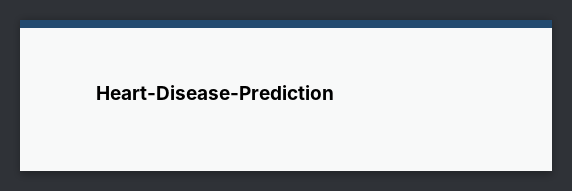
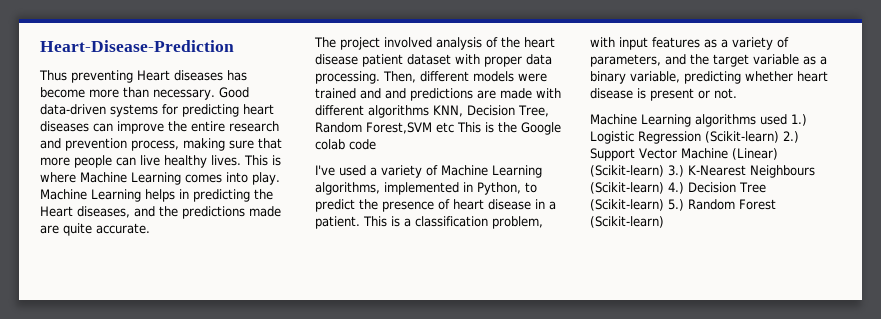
+ Thus preventing Heart diseases has become more than necessary. Good data-driven systems for predicting heart diseases can improve the entire research and prevention process, making sure that more people can live healthy lives. This is where Machine Learning comes into play. Machine Learning helps in predicting the Heart diseases, and the predictions made are quite accurate.
+ The project involved analysis of the heart disease patient dataset with proper data processing. Then, different models were trained and and predictions are made with different algorithms KNN, Decision Tree, Random Forest,SVM etc This is the Google colab code
+ I've used a variety of Machine Learning algorithms, implemented in Python, to predict the presence of heart disease in a patient. This is a classification problem, with input features as a variety of parameters, and the target variable as a binary variable, predicting whether heart disease is present or not.
+ Machine Learning algorithms used 1.) Logistic Regression (Scikit-learn) 2.) Support Vector Machine (Linear) (Scikit-learn) 3.) K-Nearest Neighbours (Scikit-learn) 4.) Decision Tree (Scikit-learn) 5.) Random Forest (Scikit-learn)

